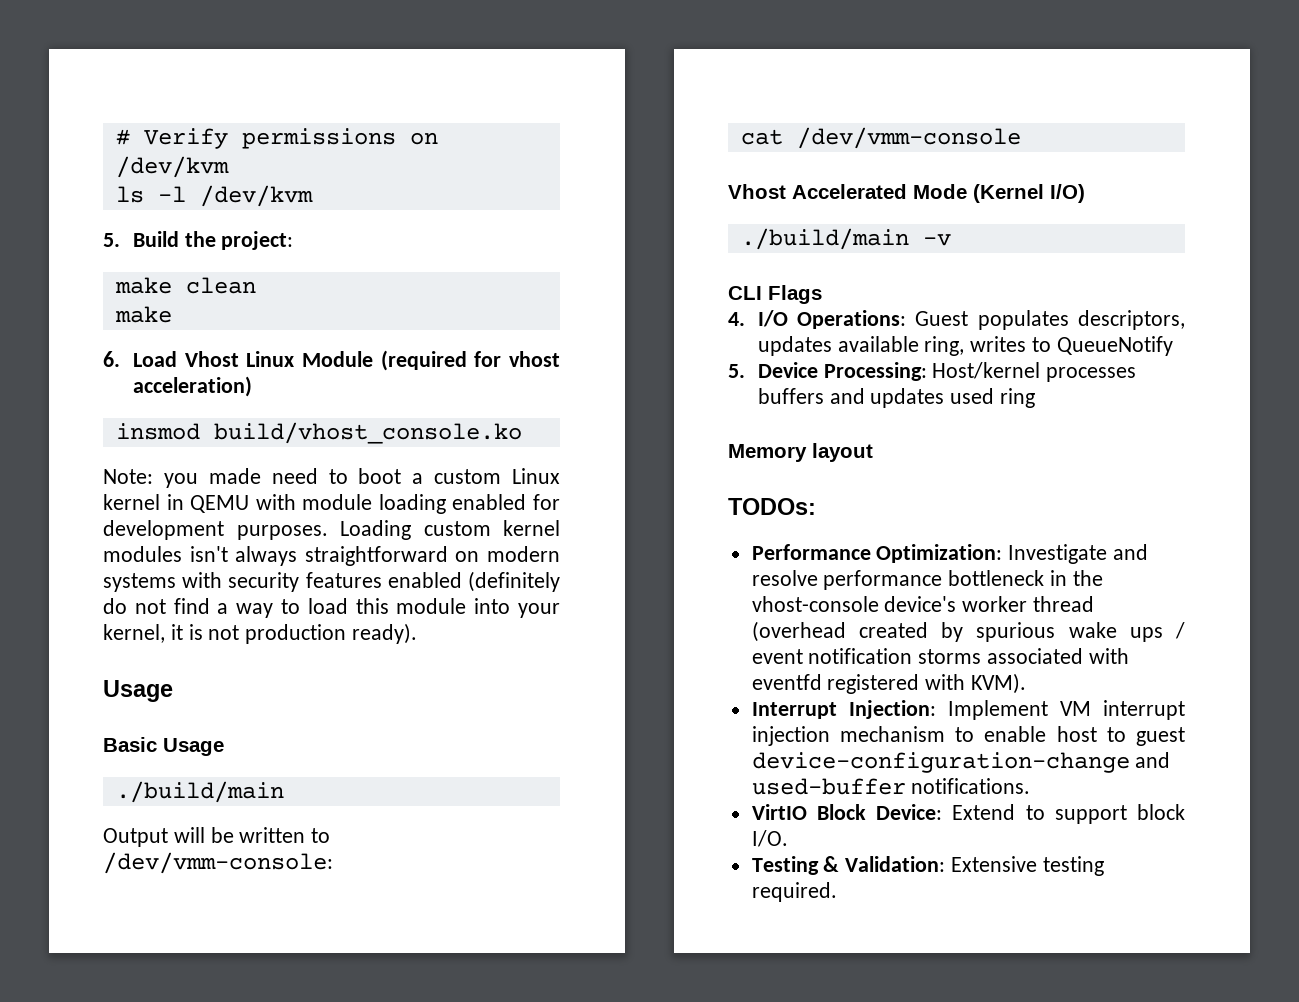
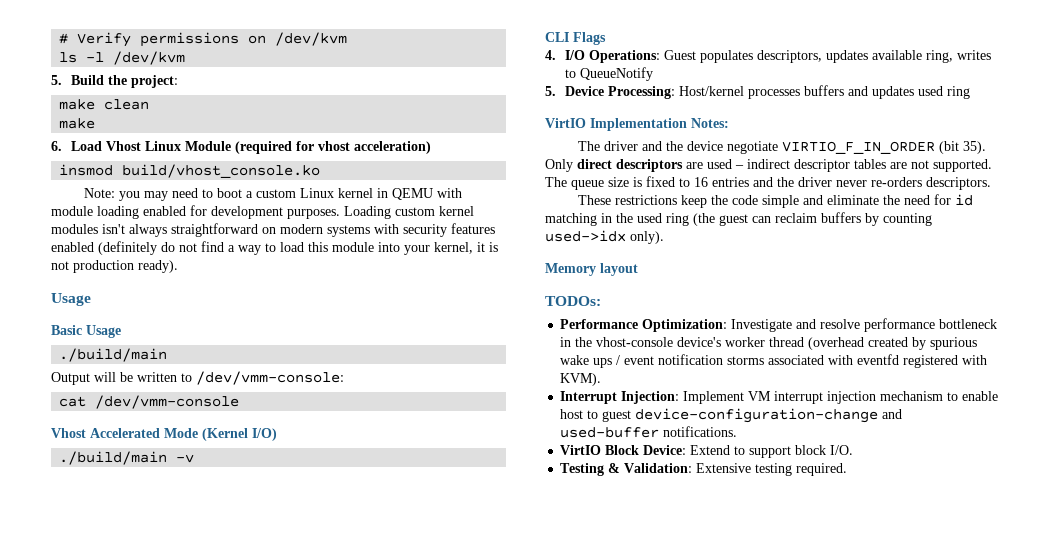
- Note: you made need to boot a custom Linux kernel in QEMU with module loading enabled for development purposes.
+ Note: you may need to boot a custom Linux kernel in QEMU with module loading enabled for development purposes.
+ VirtIO Implementation Notes:
+ The driver and the device negotiate VIRTIO_F_IN_ORDER (bit 35). Only direct descriptors are used – indirect descriptor tables are not supported. The queue size is fixed to 16 entries and the driver never re‑orders descriptors.
+ These restrictions keep the code simple and eliminate the need for id matching in the used ring (the guest can reclaim buffers by counting used->idx only).

